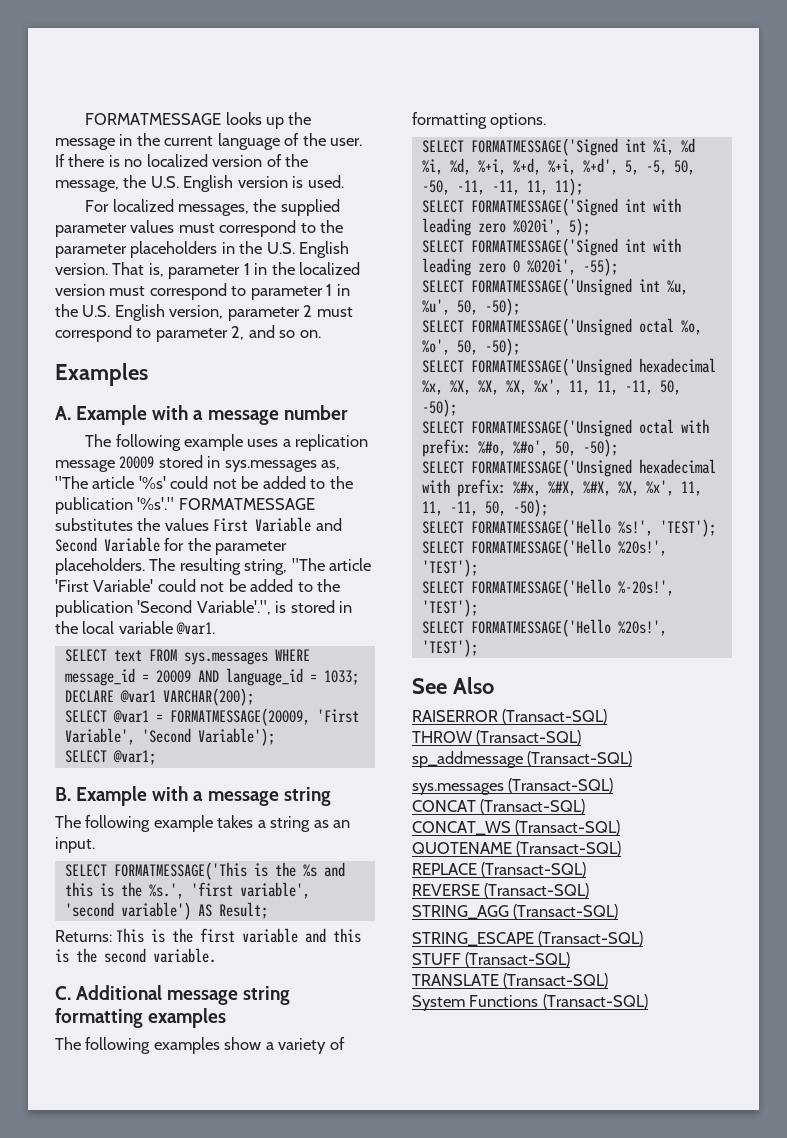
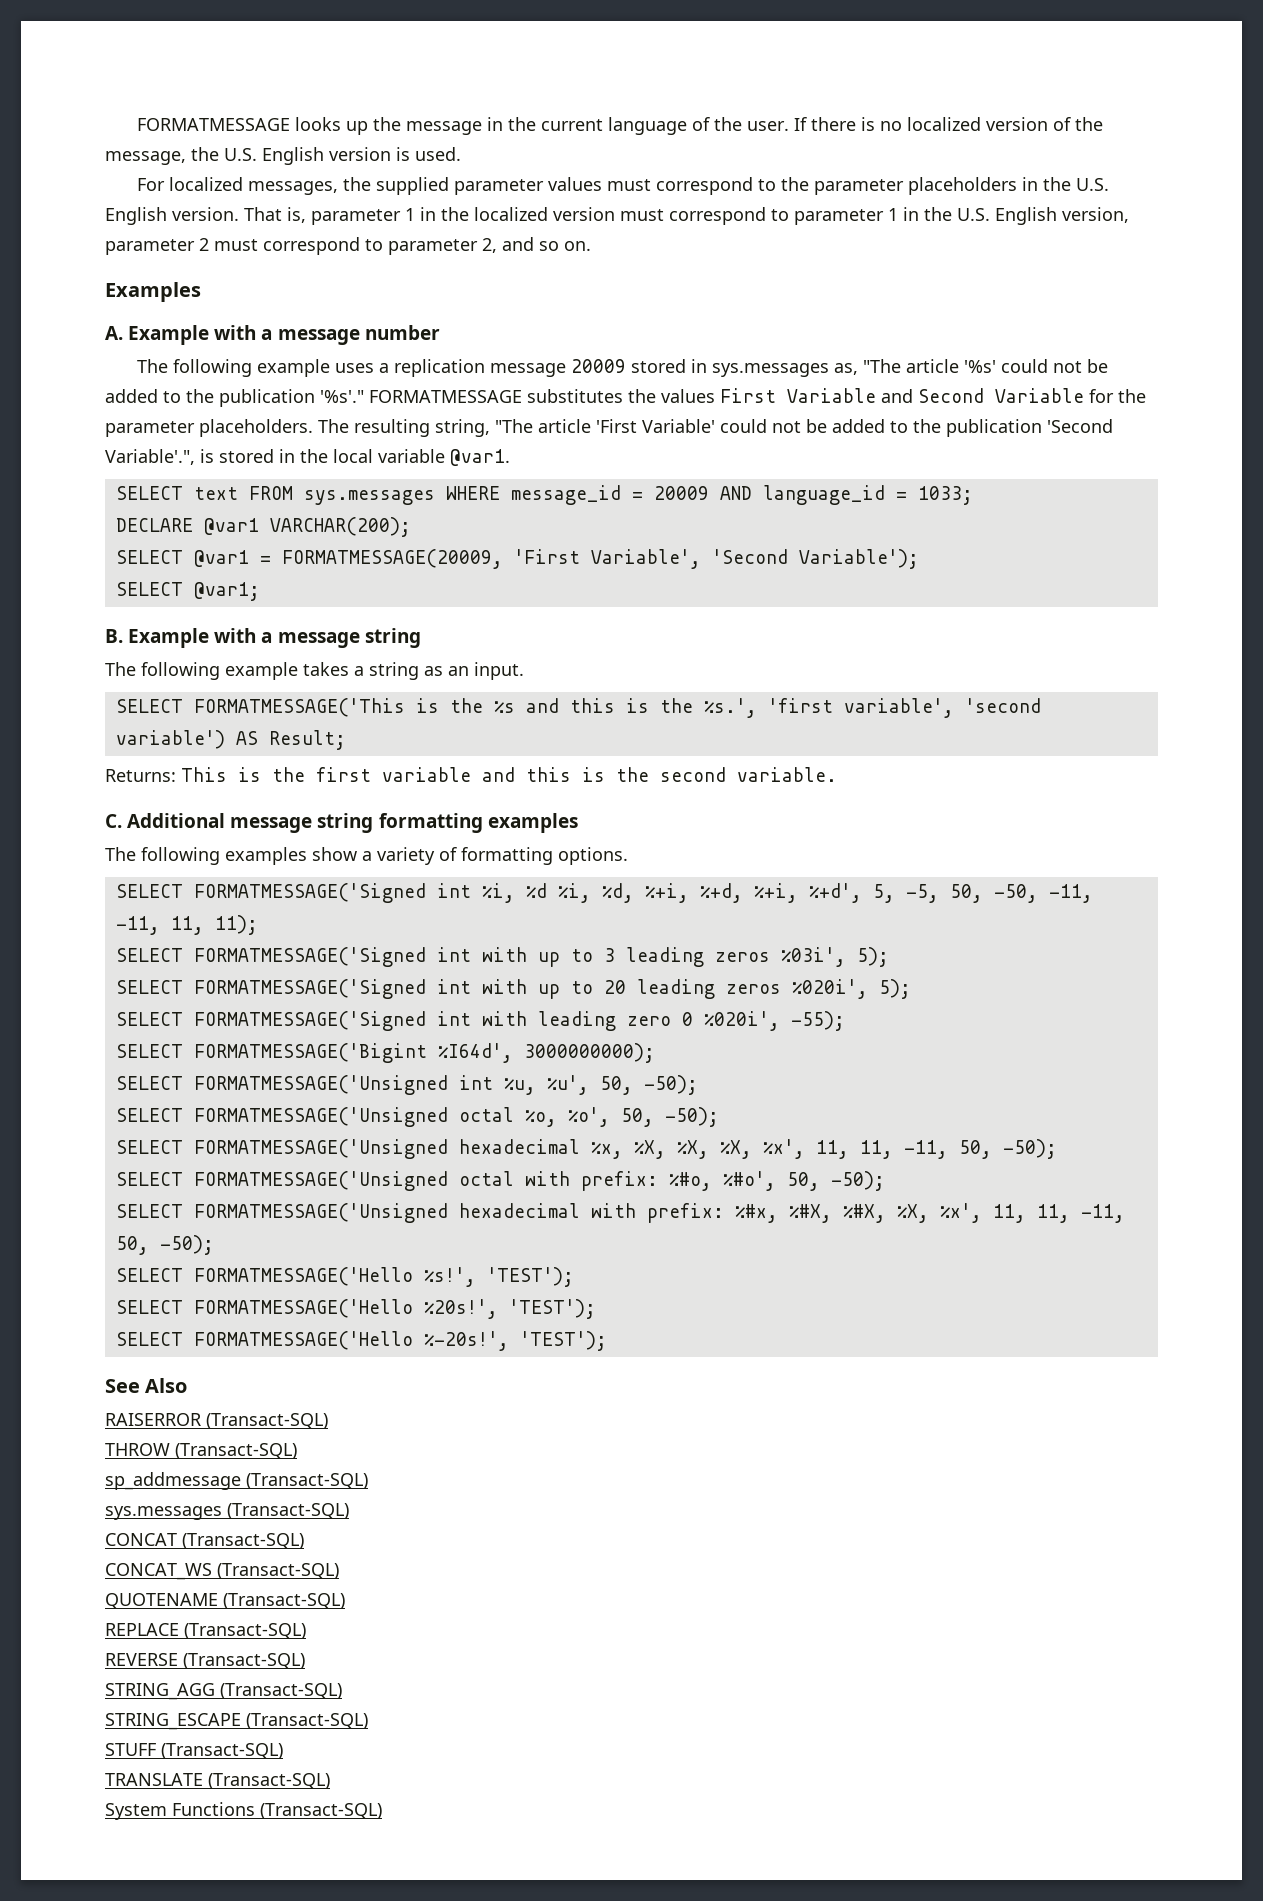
- SELECT FORMATMESSAGE('Signed int with leading zero %020i', 5);
+ SELECT FORMATMESSAGE('Signed int with up to 3 leading zeros %03i', 5);
+ SELECT FORMATMESSAGE('Signed int with up to 20 leading zeros %020i', 5);
+ SELECT FORMATMESSAGE('Bigint %I64d', 3000000000);
  SELECT FORMATMESSAGE('Hello %-20s!', 'TEST');
- SELECT FORMATMESSAGE('Hello %20s!', 'TEST');

